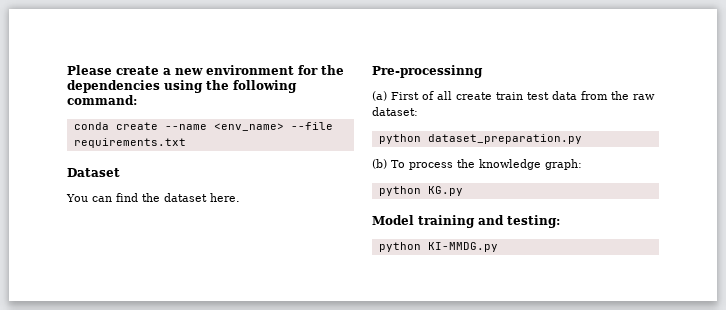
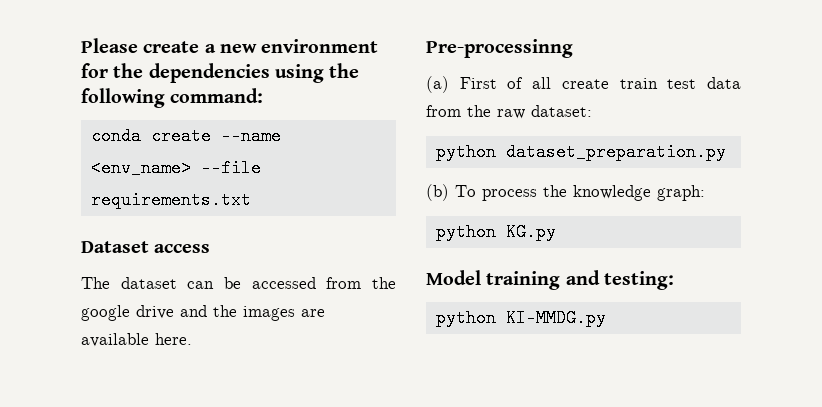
- Dataset
- You can find the dataset here.
+ Dataset access
+ The dataset can be accessed from the google drive and the images are available here.

